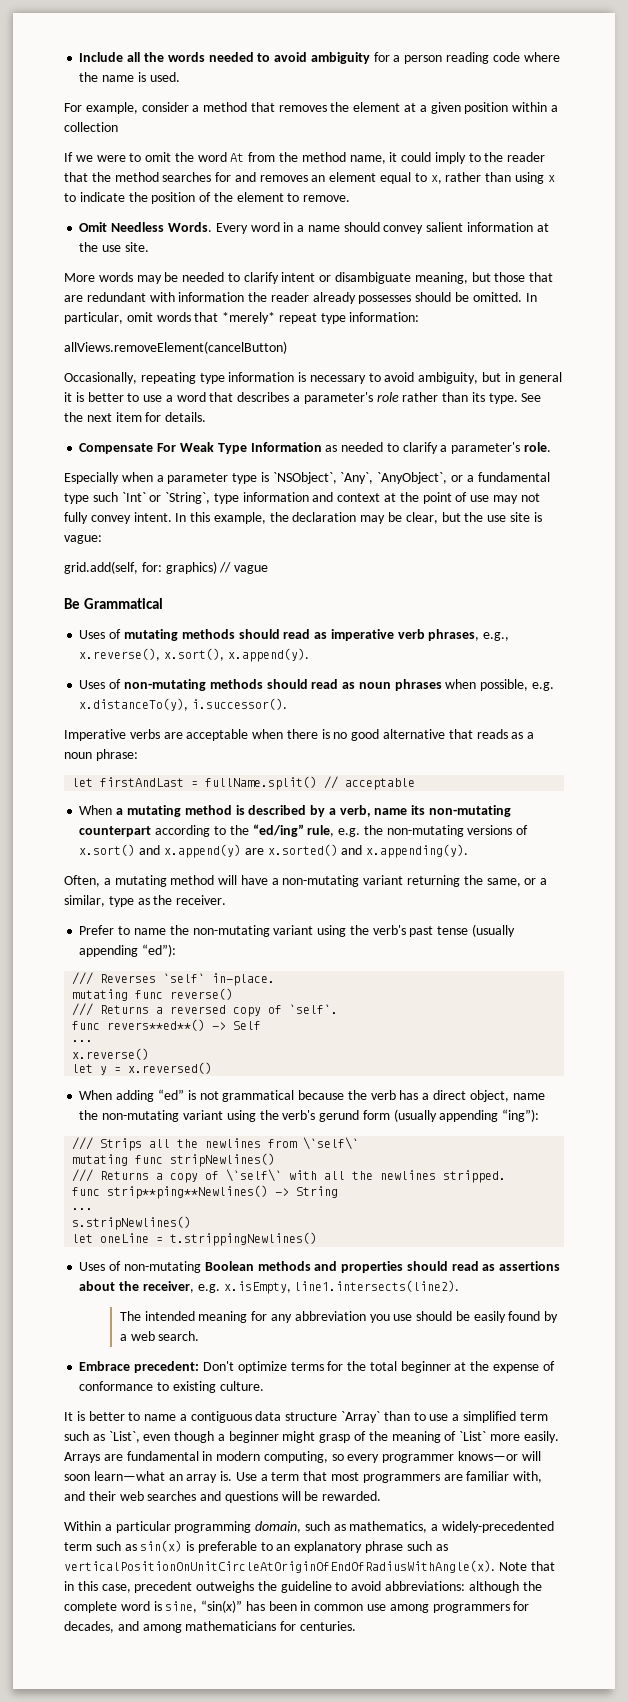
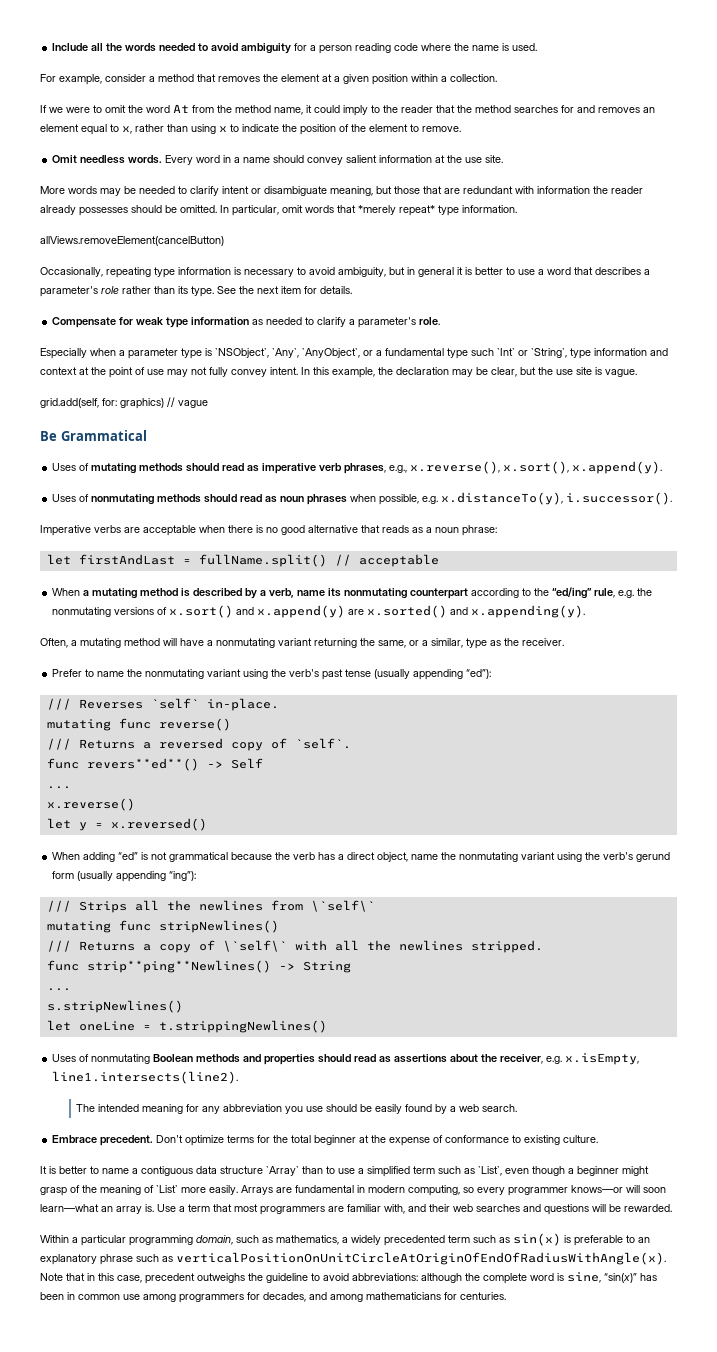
- For example, consider a method that removes the element at a given position within a collection
+ For example, consider a method that removes the element at a given position within a collection.
- Omit Needless Words.
+ Omit needless words.
- In particular, omit words that *merely* repeat type information:
+ In particular, omit words that *merely repeat* type information.
- Compensate For Weak Type Information as needed to clarify a parameter's role.
+ Compensate for weak type information as needed to clarify a parameter's role.
- In this example, the declaration may be clear, but the use site is vague:
+ In this example, the declaration may be clear, but the use site is vague.
- Uses of non-mutating methods should read as noun phrases when possible, e.g. x.distanceTo(y), i.successor().
+ Uses of nonmutating methods should read as noun phrases when possible, e.g. x.distanceTo(y), i.successor().
- When a mutating method is described by a verb, name its non-mutating counterpart according to the “ed/ing” rule, e.g. the non-mutating versions of x.sort() and x.append(y) are x.sorted() and x.appending(y).
+ When a mutating method is described by a verb, name its nonmutating counterpart according to the “ed/ing” rule, e.g. the nonmutating versions of x.sort() and x.append(y) are x.sorted() and x.appending(y).
- Often, a mutating method will have a non-mutating variant returning the same, or a similar, type as the receiver.
+ Often, a mutating method will have a nonmutating variant returning the same, or a similar, type as the receiver.
- Prefer to name the non-mutating variant using the verb's past tense (usually appending “ed”):
+ Prefer to name the nonmutating variant using the verb's past tense (usually appending “ed”):
- When adding “ed” is not grammatical because the verb has a direct object, name the non-mutating variant using the verb's gerund form (usually appending “ing”):
+ When adding “ed” is not grammatical because the verb has a direct object, name the nonmutating variant using the verb's gerund form (usually appending “ing”):
- Uses of non-mutating Boolean methods and properties should read as assertions about the receiver, e.g. x.isEmpty, line1.intersects(line2).
+ Uses of nonmutating Boolean methods and properties should read as assertions about the receiver, e.g. x.isEmpty, line1.intersects(line2).
- Embrace precedent: Don't optimize terms for the total beginner at the expense of conformance to existing culture.
+ Embrace precedent. Don't optimize terms for the total beginner at the expense of conformance to existing culture.
- Within a particular programming domain, such as mathematics, a widely-precedented term such as sin(x) is preferable to an explanatory phrase such as verticalPositionOnUnitCircleAtOriginOfEndOfRadiusWithAngle(x).
+ Within a particular programming domain, such as mathematics, a widely precedented term such as sin(x) is preferable to an explanatory phrase such as verticalPositionOnUnitCircleAtOriginOfEndOfRadiusWithAngle(x).

